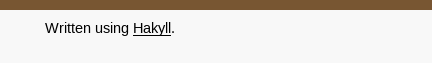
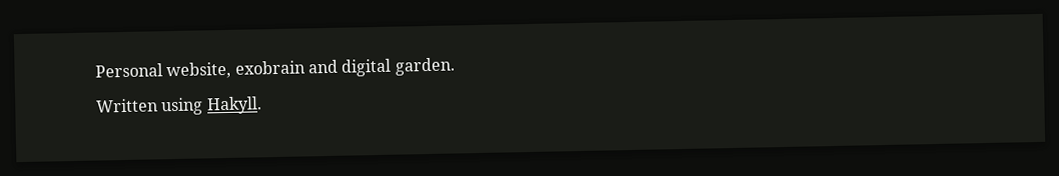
+ Personal website, exobrain and digital garden.

